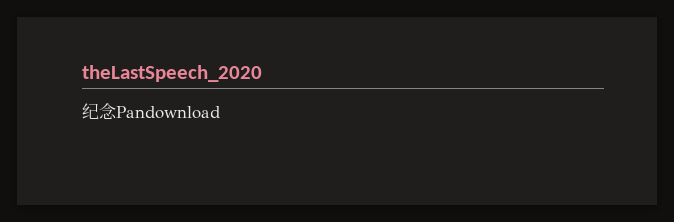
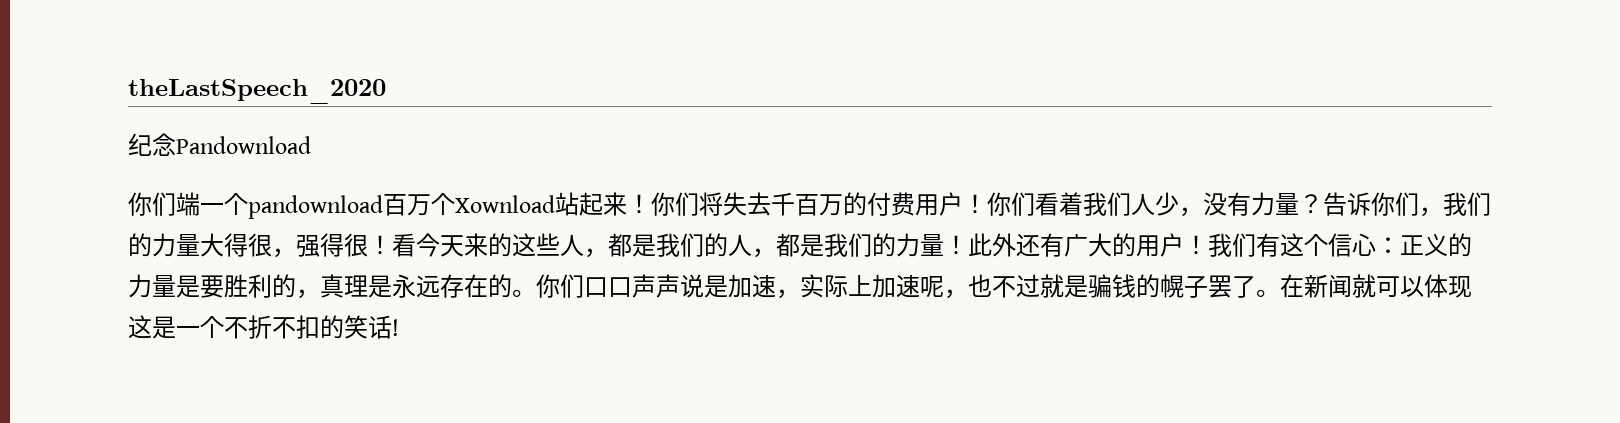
+ 你们端一个pandownload百万个Xownload站起来！你们将失去千百万的付费用户！你们看着我们人少，没有力量？告诉你们，我们的力量大得很，强得很！看今天来的这些人，都是我们的人，都是我们的力量！此外还有广大的用户！我们有这个信心：正义的力量是要胜利的，真理是永远存在的。你们口口声声说是加速，实际上加速呢，也不过就是骗钱的幌子罢了。在新闻就可以体现这是一个不折不扣的笑话!

